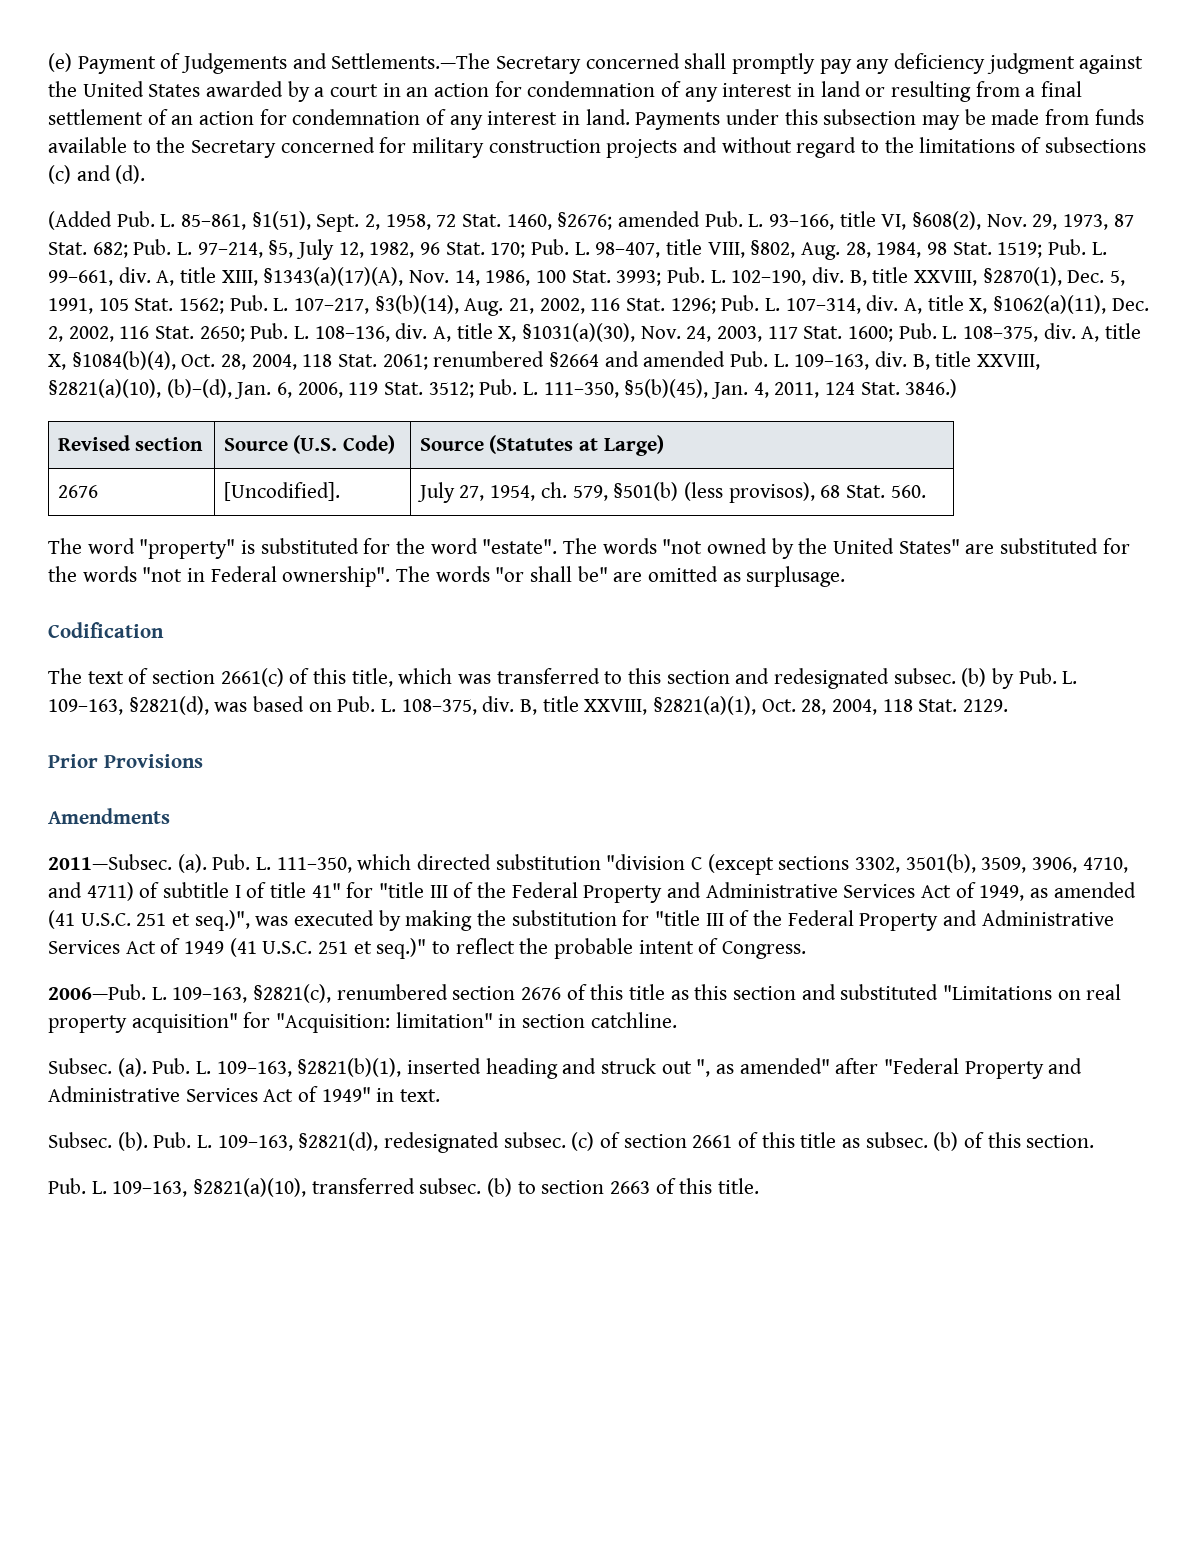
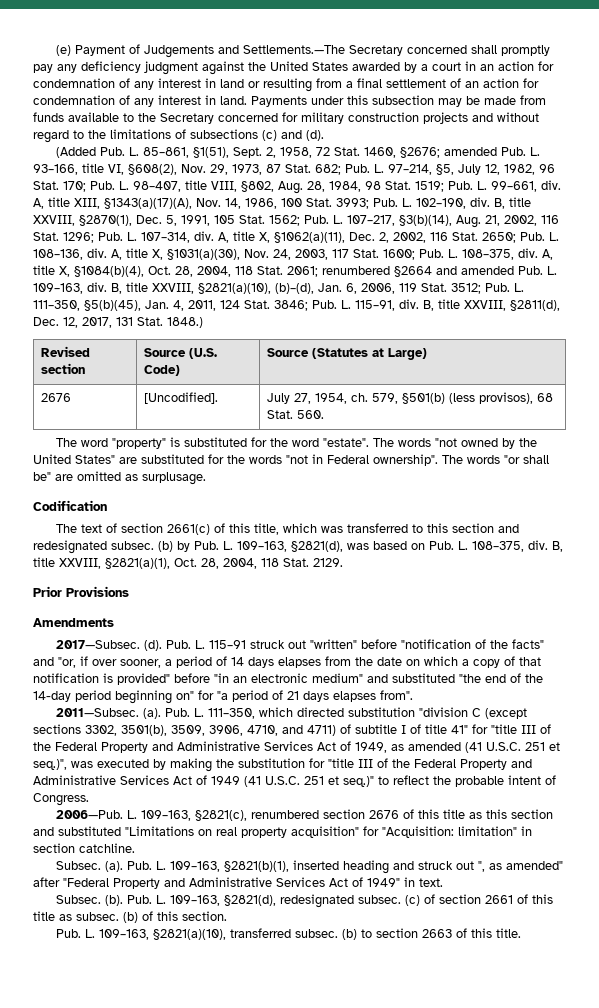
- 3846.)
+ 3846; Pub. L. 115–91, div. B, title XXVIII, §2811(d), Dec. 12, 2017, 131 Stat. 1848.)
+ 2017—Subsec. (d). Pub. L. 115–91 struck out "written" before "notification of the facts" and "or, if over sooner, a period of 14 days elapses from the date on which a copy of that notification is provided" before "in an electronic medium" and substituted "the end of the 14-day period beginning on" for "a period of 21 days elapses from".

